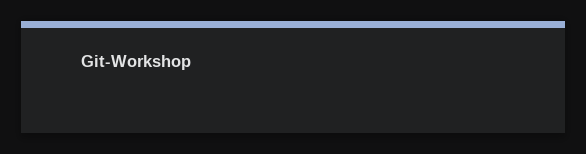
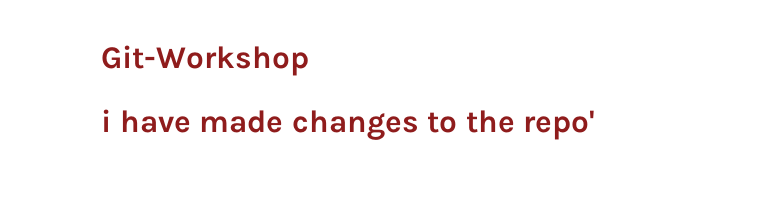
+ i have made changes to the repo'

